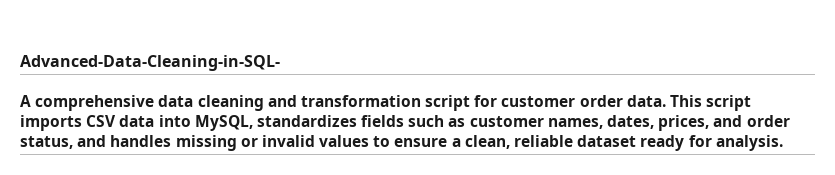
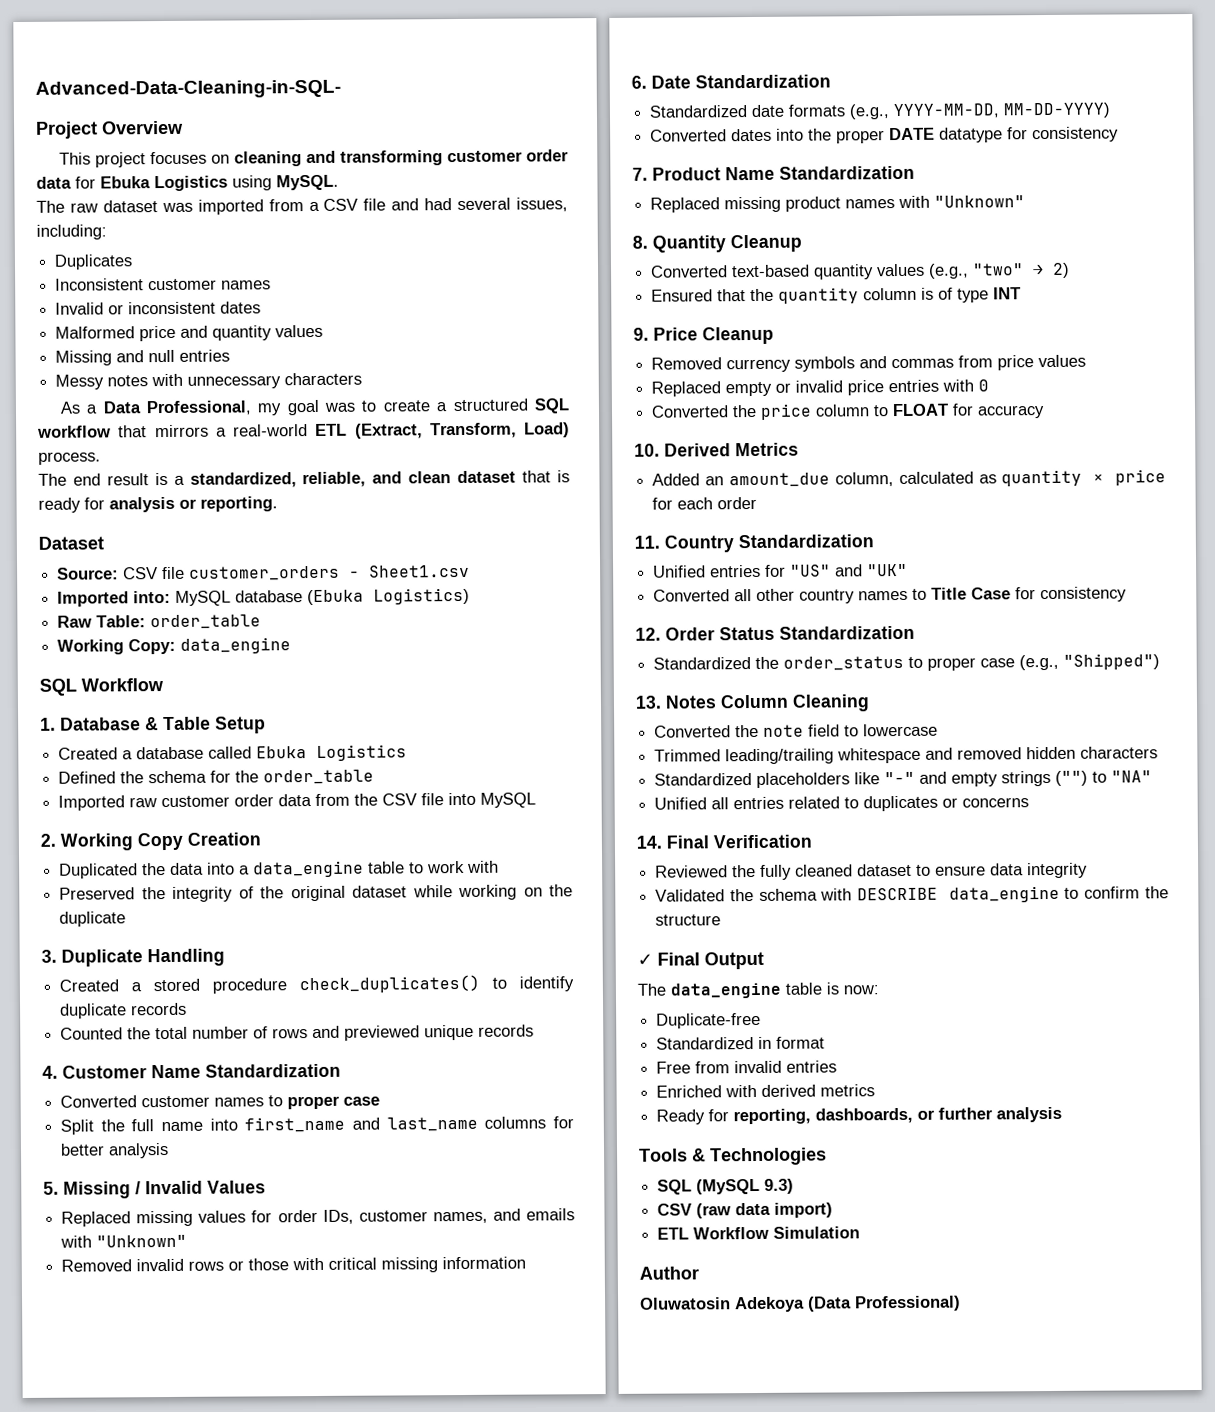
- A comprehensive data cleaning and transformation script for customer order data. This script imports CSV data into MySQL, standardizes fields such as customer names, dates, prices, and order status, and handles missing or invalid values to ensure a clean, reliable dataset ready for analysis.
+ Project Overview
+ This project focuses on cleaning and transforming customer order data for Ebuka Logistics using MySQL.
+ The raw dataset was imported from a CSV file and had several issues, including:
+ Duplicates
+ Inconsistent customer names
+ Invalid or inconsistent dates
+ Malformed price and quantity values
+ Missing and null entries
+ Messy notes with unnecessary characters
+ As a Data Professional, my goal was to create a structured SQL workflow that mirrors a real-world ETL (Extract, Transform, Load) process.
+ The end result is a standardized, reliable, and clean dataset that is ready for analysis or reporting.
+ Dataset
+ Source: CSV file customer_orders - Sheet1.csv
+ Imported into: MySQL database (Ebuka Logistics)
+ Raw Table: order_table
+ Working Copy: data_engine
+ SQL Workflow
+ 1. Database & Table Setup
+ Created a database called Ebuka Logistics
+ Defined the schema for the order_table
+ Imported raw customer order data from the CSV file into MySQL
+ 2. Working Copy Creation
+ Duplicated the data into a data_engine table to work with
+ Preserved the integrity of the original dataset while working on the duplicate
+ 3. Duplicate Handling
+ Created a stored procedure check_duplicates() to identify duplicate records
+ Counted the total number of rows and previewed unique records
+ 4. Customer Name Standardization
+ Converted customer names to proper case
+ Split the full name into first_name and last_name columns for better analysis
+ 5. Missing / Invalid Values
+ Replaced missing values for order IDs, customer names, and emails with "Unknown"
+ Removed invalid rows or those with critical missing information
+ 6. Date Standardization
+ Standardized date formats (e.g., YYYY-MM-DD, MM-DD-YYYY)
+ Converted dates into the proper DATE datatype for consistency
+ 7. Product Name Standardization
+ Replaced missing product names with "Unknown"
+ 8. Quantity Cleanup
+ Converted text-based quantity values (e.g., "two" → 2)
+ Ensured that the quantity column is of type INT
+ 9. Price Cleanup
+ Removed currency symbols and commas from price values
+ Replaced empty or invalid price entries with 0
+ Converted the price column to FLOAT for accuracy
+ 10. Derived Metrics
+ Added an amount_due column, calculated as quantity × price for each order
+ 11. Country Standardization
+ Unified entries for "US" and "UK"
+ Converted all other country names to Title Case for consistency
+ 12. Order Status Standardization
+ Standardized the order_status to proper case (e.g., "Shipped")
+ 13. Notes Column Cleaning
+ Converted the note field to lowercase
+ Trimmed leading/trailing whitespace and removed hidden characters
+ Standardized placeholders like "-" and empty strings ("") to "NA"
+ Unified all entries related to duplicates or concerns
+ 14. Final Verification
+ Reviewed the fully cleaned dataset to ensure data integrity
+ Validated the schema with DESCRIBE data_engine to confirm the structure
+ ✓ Final Output
+ The data_engine table is now:
+ Duplicate-free
+ Standardized in format
+ Free from invalid entries
+ Enriched with derived metrics
+ Ready for reporting, dashboards, or further analysis
+ Tools & Technologies
+ SQL (MySQL 9.3)
+ CSV (raw data import)
+ ETL Workflow Simulation
+ Author
+ Oluwatosin Adekoya (Data Professional)

